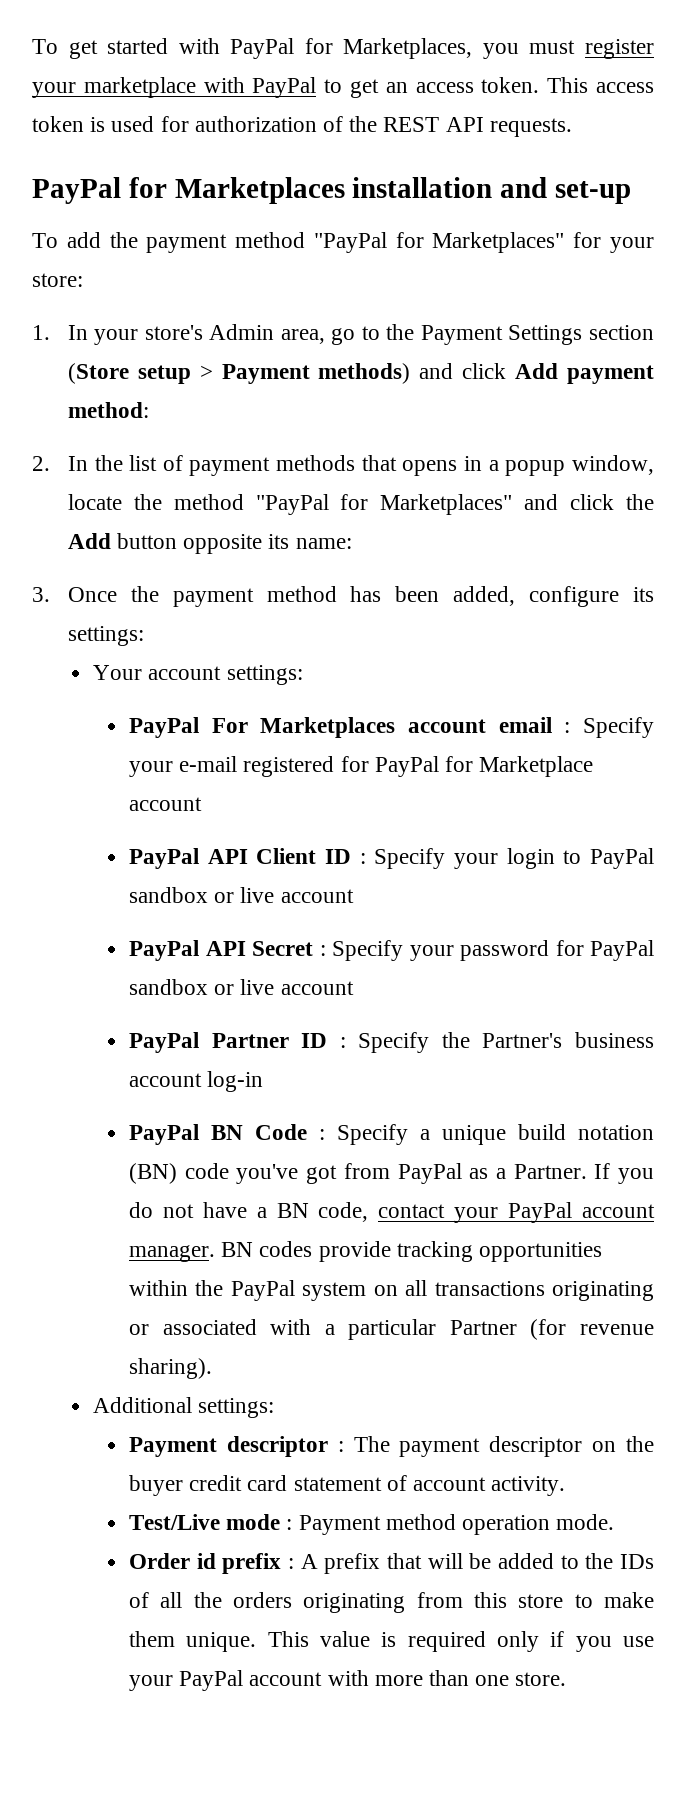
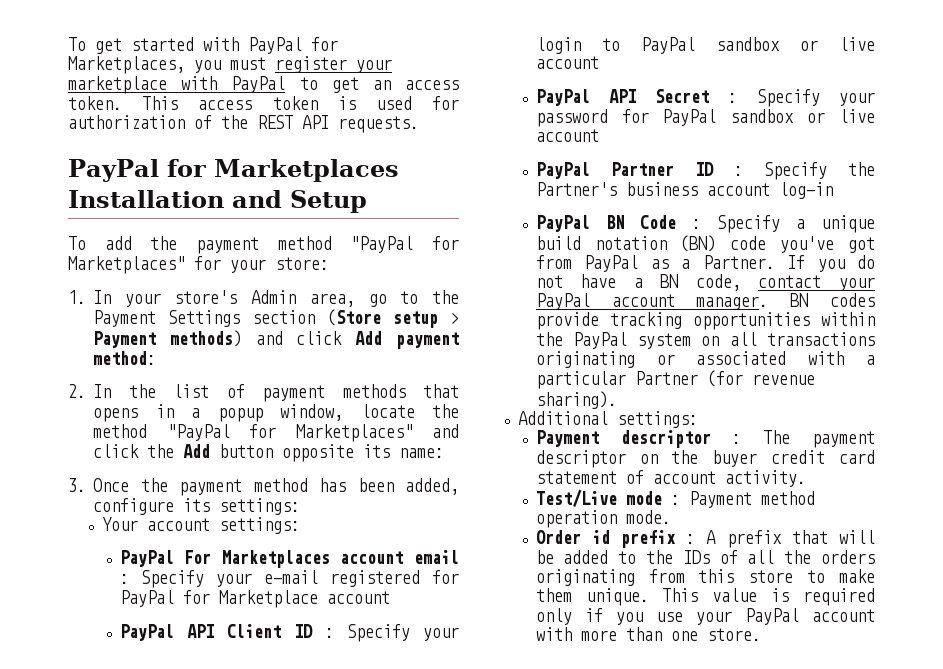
- PayPal for Marketplaces installation and set-up
+ PayPal for Marketplaces Installation and Setup

